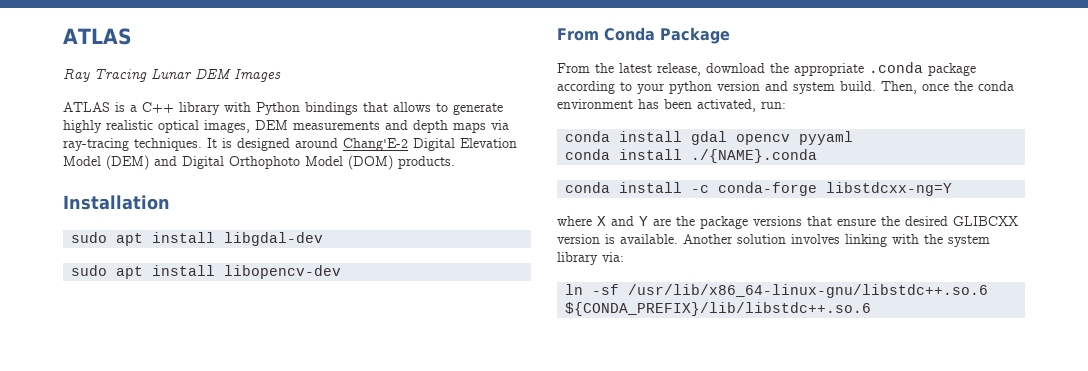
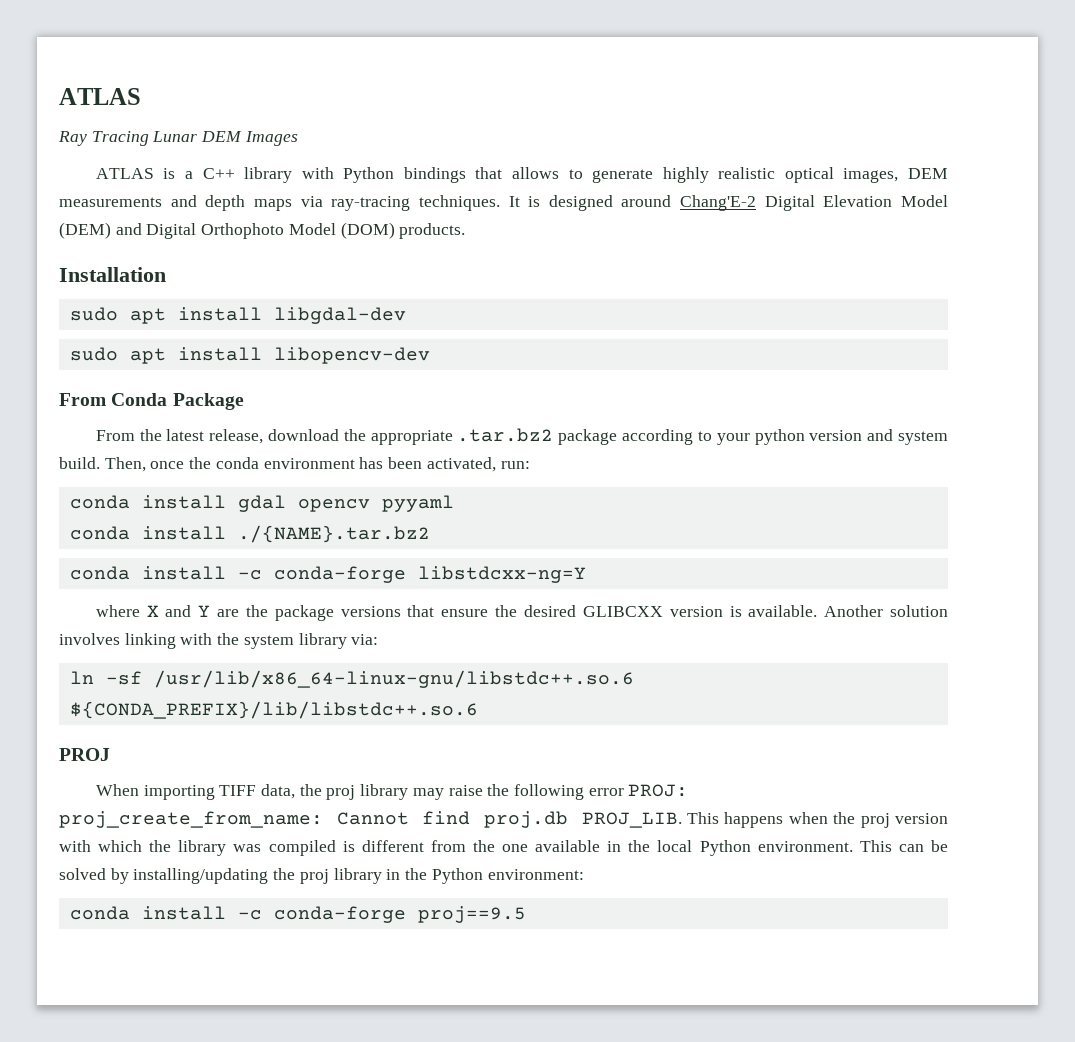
- From the latest release, download the appropriate .conda package according to your python version and system build.
+ From the latest release, download the appropriate .tar.bz2 package according to your python version and system build.
- conda install ./{NAME}.conda
+ conda install ./{NAME}.tar.bz2
+ PROJ
+ When importing TIFF data, the proj library may raise the following error PROJ: proj_create_from_name: Cannot find proj.db PROJ_LIB. This happens when the proj version with which the library was compiled is different from the one available in the local Python environment. This can be solved by installing/updating the proj library in the Python environment:
+ conda install -c conda-forge proj==9.5

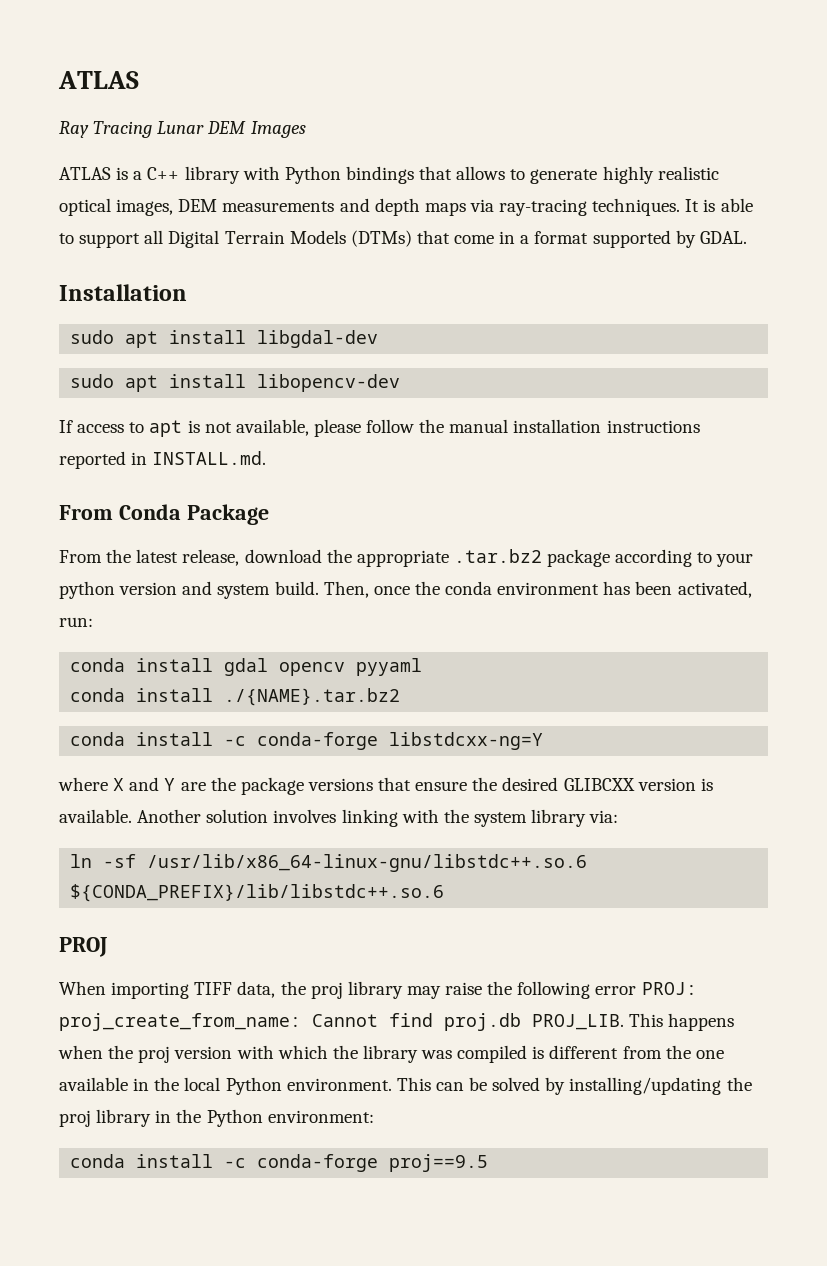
- It is designed around Chang'E-2 Digital Elevation Model (DEM) and Digital Orthophoto Model (DOM) products.
+ It is able to support all Digital Terrain Models (DTMs) that come in a format supported by GDAL.
+ If access to apt is not available, please follow the manual installation instructions reported in INSTALL.md.

